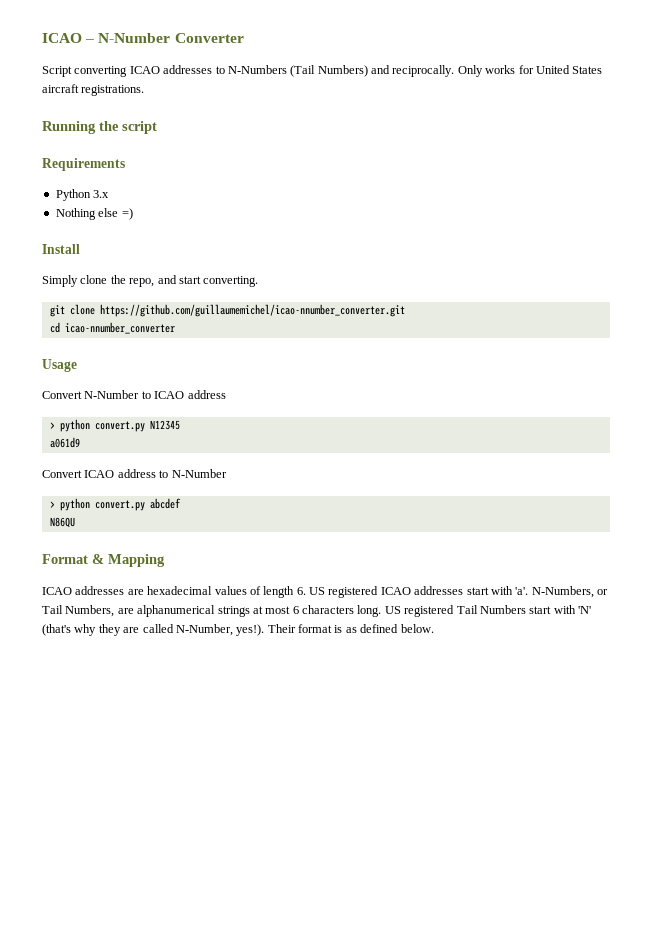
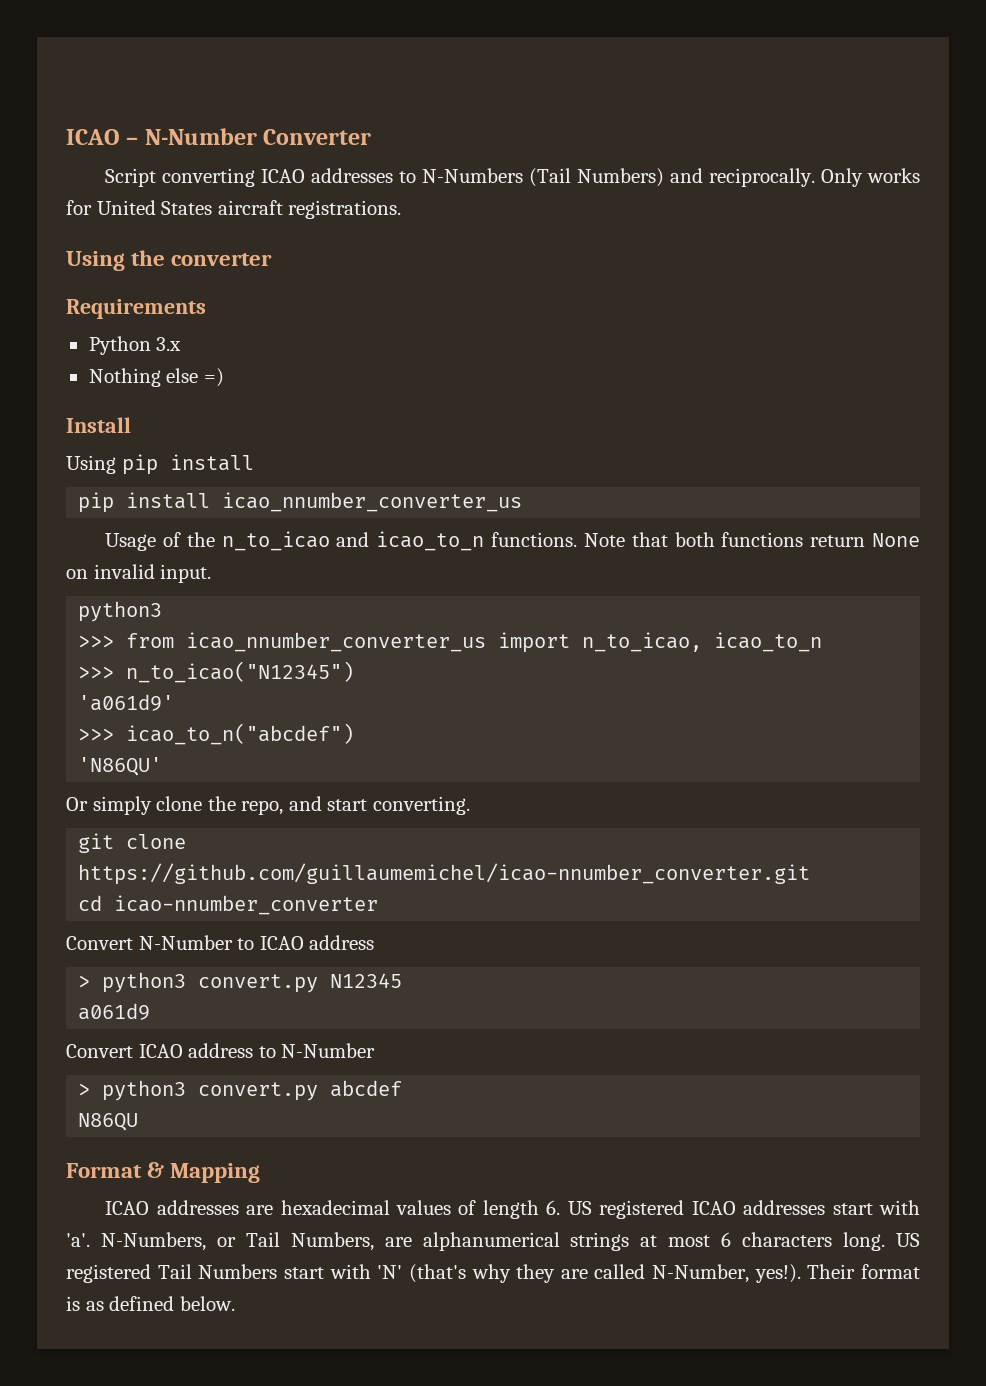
- Running the script
+ Using the converter
- Simply clone the repo, and start converting.
+ Using pip install
+ pip install icao_nnumber_converter_us
+ Usage of the n_to_icao and icao_to_n functions. Note that both functions return None on invalid input.
+ python3
+ >>> from icao_nnumber_converter_us import n_to_icao, icao_to_n
+ >>> n_to_icao("N12345")
+ 'a061d9'
+ >>> icao_to_n("abcdef")
+ 'N86QU'
+ Or simply clone the repo, and start converting.
- Usage
- > python convert.py N12345
+ > python3 convert.py N12345
- > python convert.py abcdef
+ > python3 convert.py abcdef

